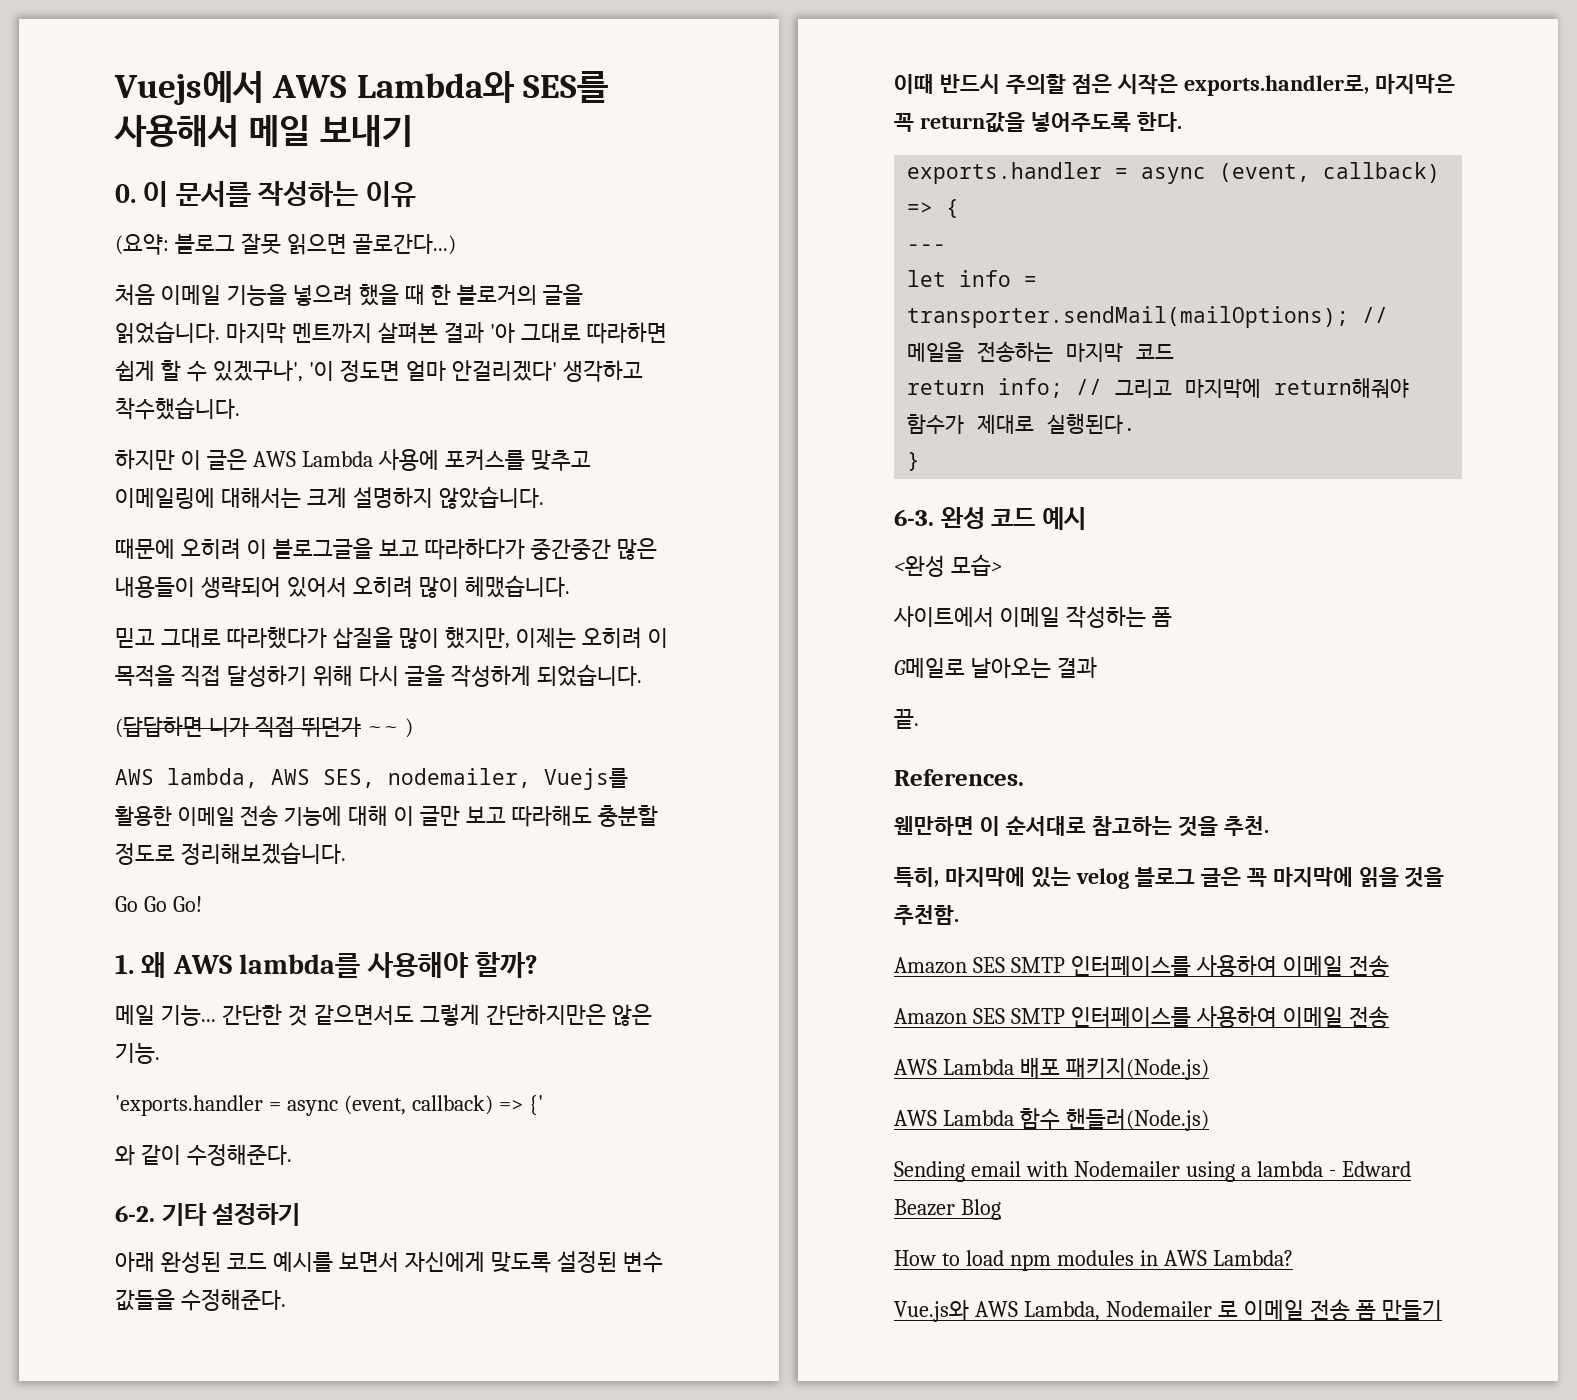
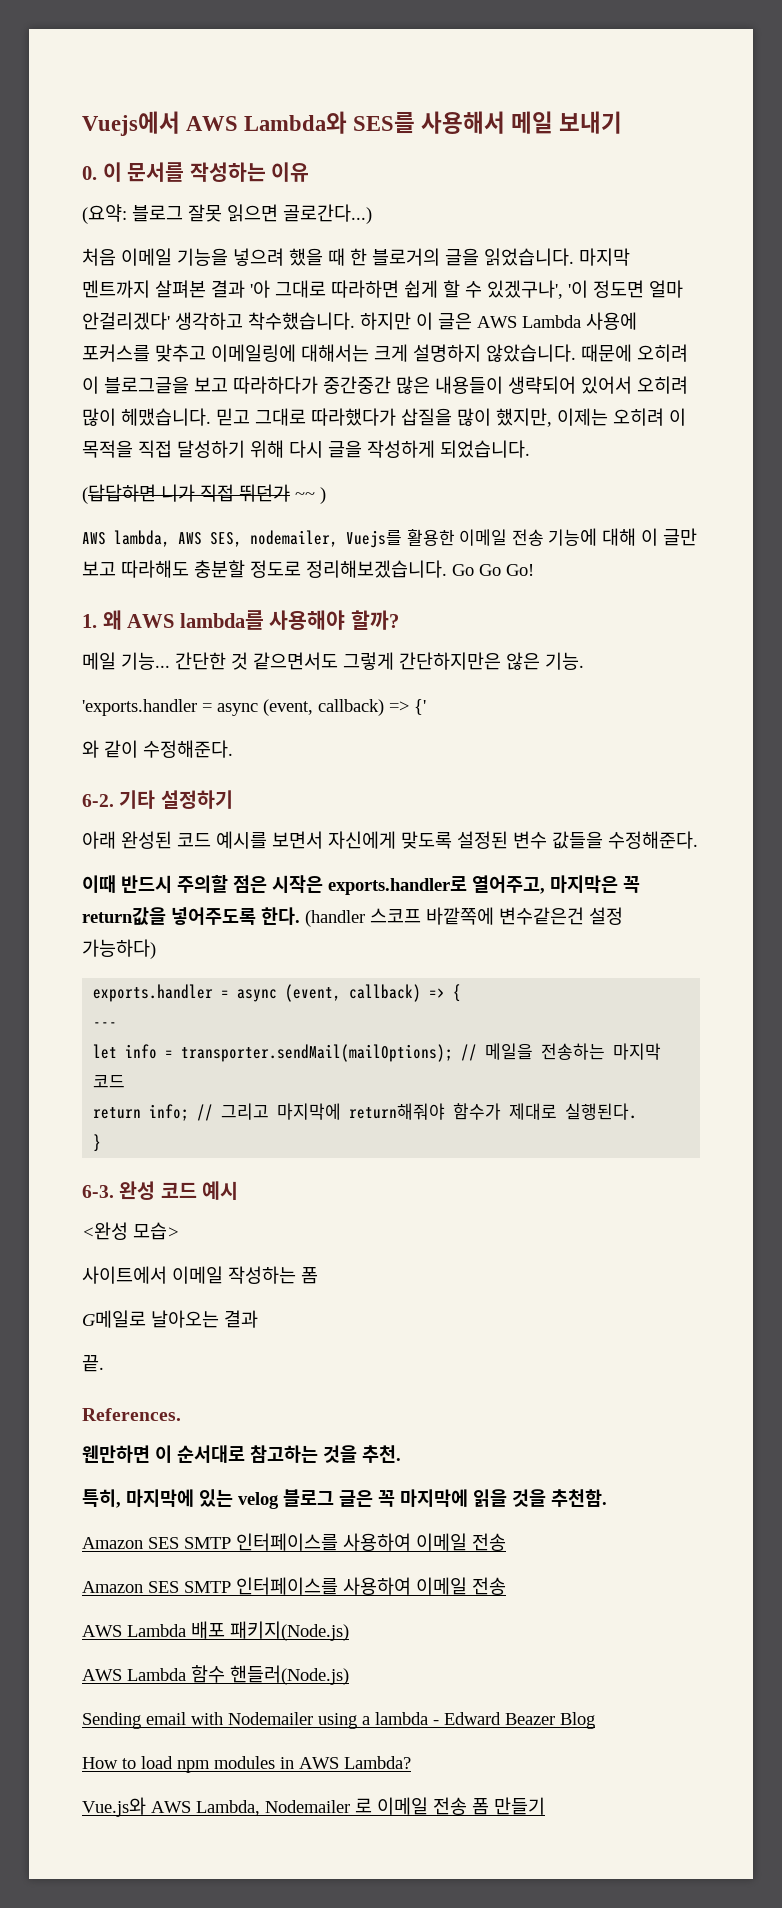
- 마지막 멘트까지 살펴본 결과 '아 그대로 따라하면 쉽게 할 수 있겠구나', '이 정도면 얼마 안걸리겠다' 생각하고 착수했습니다.
- 하지만 이 글은 AWS Lambda 사용에 포커스를 맞추고 이메일링에 대해서는 크게 설명하지 않았습니다.
- 때문에 오히려 이 블로그글을 보고 따라하다가 중간중간 많은 내용들이 생략되어 있어서 오히려 많이 헤맸습니다.
- 믿고 그대로 따라했다가 삽질을 많이 했지만, 이제는 오히려 이 목적을 직접 달성하기 위해 다시 글을 작성하게 되었습니다.
+ 마지막 멘트까지 살펴본 결과 '아 그대로 따라하면 쉽게 할 수 있겠구나', '이 정도면 얼마 안걸리겠다' 생각하고 착수했습니다. 하지만 이 글은 AWS Lambda 사용에 포커스를 맞추고 이메일링에 대해서는 크게 설명하지 않았습니다. 때문에 오히려 이 블로그글을 보고 따라하다가 중간중간 많은 내용들이 생략되어 있어서 오히려 많이 헤맸습니다. 믿고 그대로 따라했다가 삽질을 많이 했지만, 이제는 오히려 이 목적을 직접 달성하기 위해 다시 글을 작성하게 되었습니다.
- AWS lambda, AWS SES, nodemailer, Vuejs를 활용한 이메일 전송 기능에 대해 이 글만 보고 따라해도 충분할 정도로 정리해보겠습니다.
- Go Go Go!
+ AWS lambda, AWS SES, nodemailer, Vuejs를 활용한 이메일 전송 기능에 대해 이 글만 보고 따라해도 충분할 정도로 정리해보겠습니다. Go Go Go!
- 이때 반드시 주의할 점은 시작은 exports.handler로, 마지막은 꼭 return값을 넣어주도록 한다.
+ 이때 반드시 주의할 점은 시작은 exports.handler로 열어주고, 마지막은 꼭 return값을 넣어주도록 한다. (handler 스코프 바깥쪽에 변수같은건 설정 가능하다)

